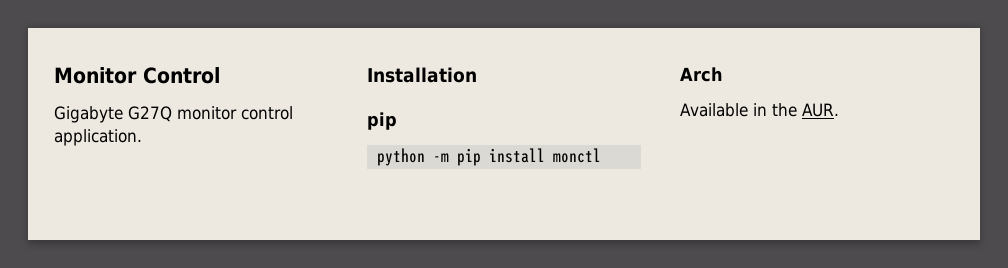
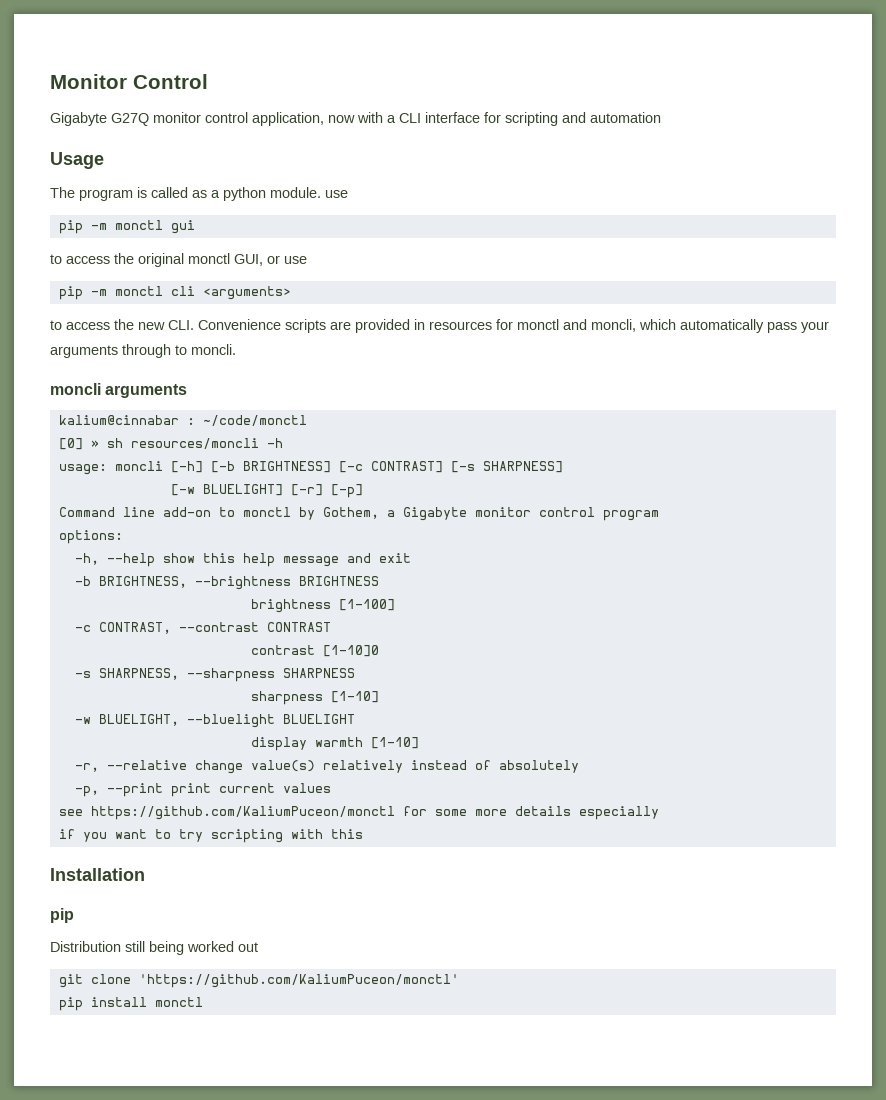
- Gigabyte G27Q monitor control application.
+ Gigabyte G27Q monitor control application, now with a CLI interface for scripting and automation
+ Usage
+ The program is called as a python module. use
+ pip -m monctl gui
+ to access the original monctl GUI, or use
+ pip -m monctl cli <arguments>
+ to access the new CLI. Convenience scripts are provided in resources for monctl and moncli, which automatically pass your arguments through to moncli.
+ moncli arguments
+ kalium@cinnabar : ~/code/monctl
+ [0] » sh resources/moncli -h
+ usage: moncli [-h] [-b BRIGHTNESS] [-c CONTRAST] [-s SHARPNESS]
+ [-w BLUELIGHT] [-r] [-p]
+ Command line add-on to monctl by Gothem, a Gigabyte monitor control program
+ options:
+ -h, --help show this help message and exit
+ -b BRIGHTNESS, --brightness BRIGHTNESS
+ brightness [1-100]
+ -c CONTRAST, --contrast CONTRAST
+ contrast [1-10]0
+ -s SHARPNESS, --sharpness SHARPNESS
+ sharpness [1-10]
+ -w BLUELIGHT, --bluelight BLUELIGHT
+ display warmth [1-10]
+ -r, --relative change value(s) relatively instead of absolutely
+ -p, --print print current values
+ see https://github.com/KaliumPuceon/monctl for some more details especially
+ if you want to try scripting with this
  Installation
  pip
- python -m pip install monctl
- Arch
- Available in the AUR.
+ Distribution still being worked out
+ git clone 'https://github.com/KaliumPuceon/monctl'
+ pip install monctl

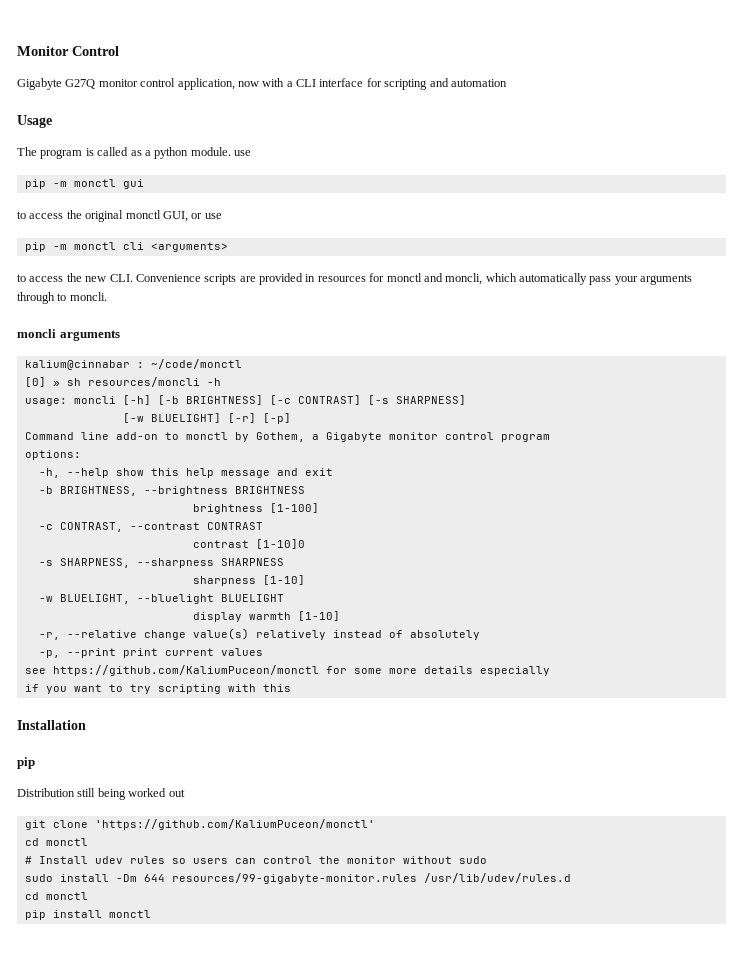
  git clone 'https://github.com/KaliumPuceon/monctl'
+ cd monctl
+ # Install udev rules so users can control the monitor without sudo
+ sudo install -Dm 644 resources/99-gigabyte-monitor.rules /usr/lib/udev/rules.d
+ cd monctl

